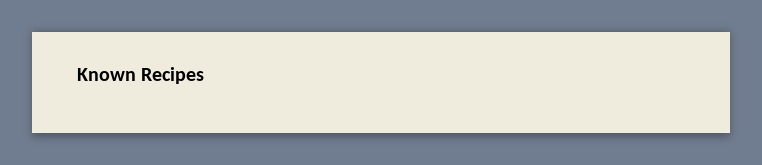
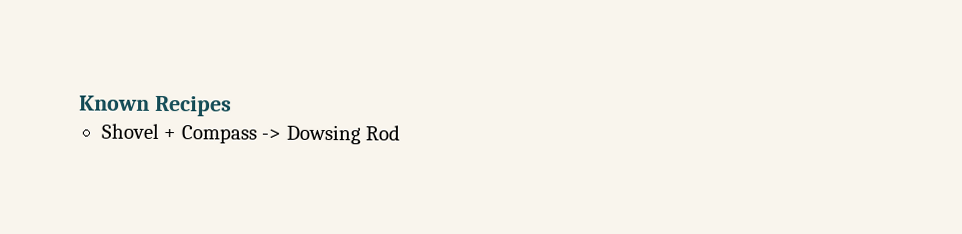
+ Shovel + Compass -> Dowsing Rod

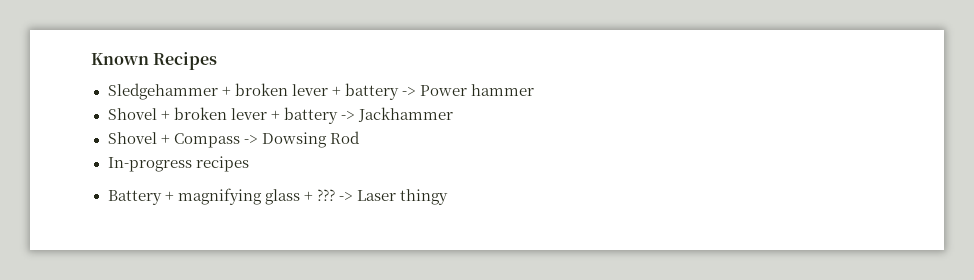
+ Sledgehammer + broken lever + battery -> Power hammer
+ Shovel + broken lever + battery -> Jackhammer
+ In-progress recipes
+ Battery + magnifying glass + ??? -> Laser thingy

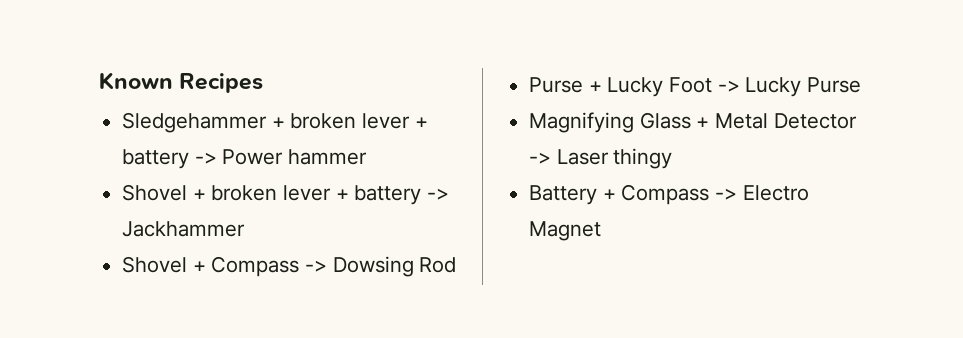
- In-progress recipes
- Battery + magnifying glass + ??? -> Laser thingy
+ Purse + Lucky Foot -> Lucky Purse
+ Magnifying Glass + Metal Detector -> Laser thingy
+ Battery + Compass -> Electro Magnet

